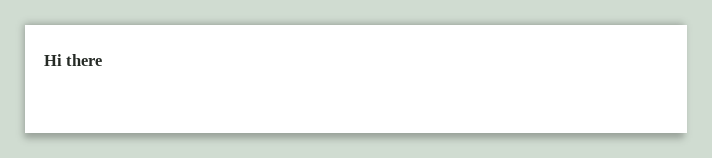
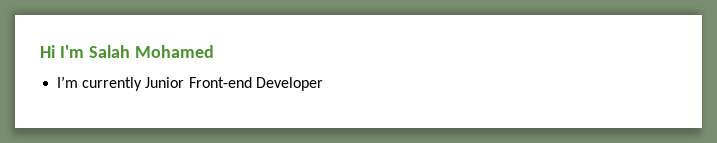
- Hi there
+ Hi I'm Salah Mohamed
+ I’m currently Junior Front-end Developer

